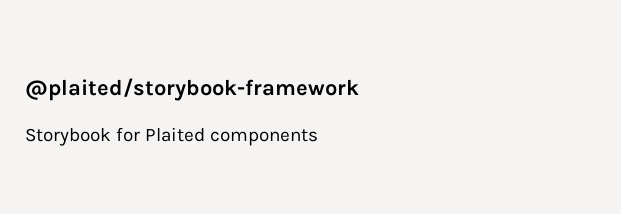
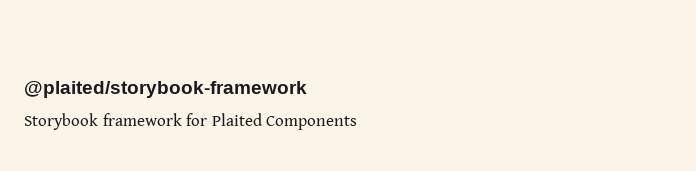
- Storybook for Plaited components
+ Storybook framework for Plaited Components

